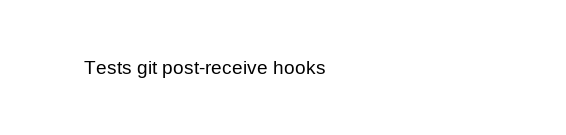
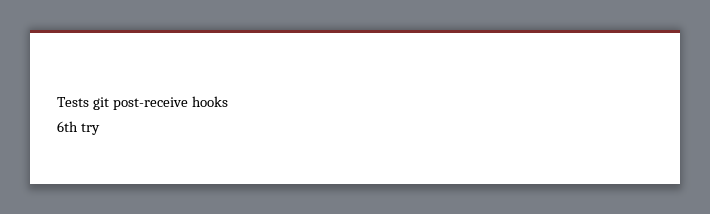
+ 6th try

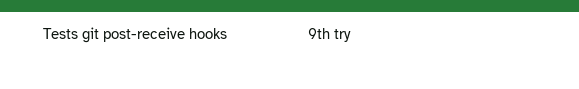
- 6th try
+ 9th try

